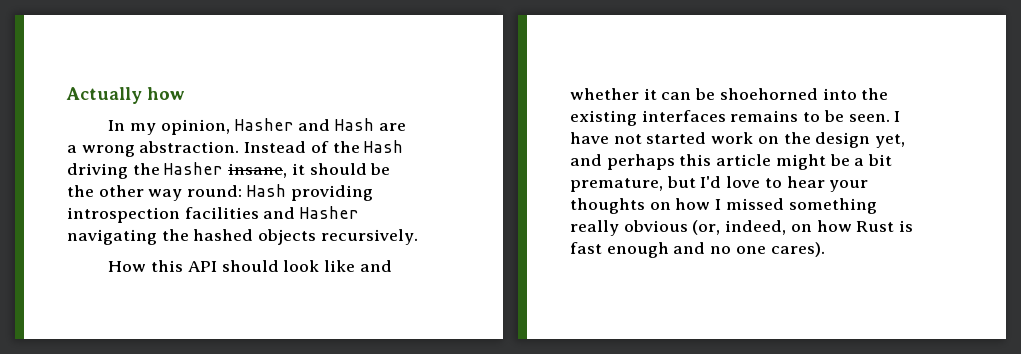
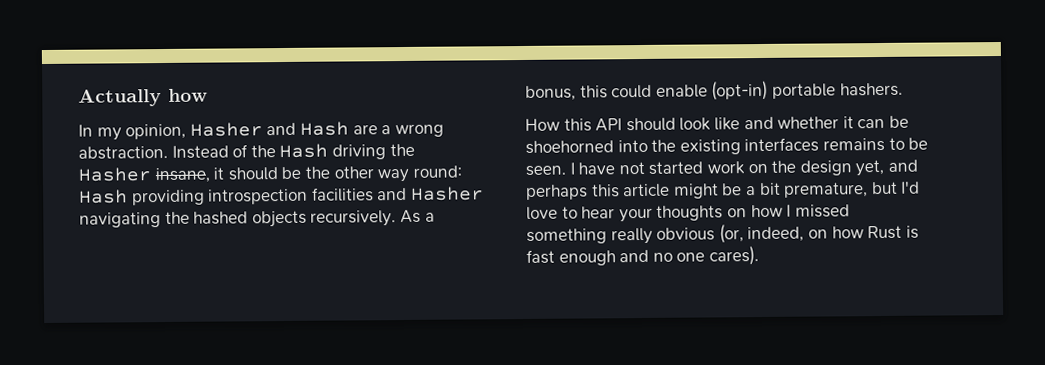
+ As a bonus, this could enable (opt-in) portable hashers.

